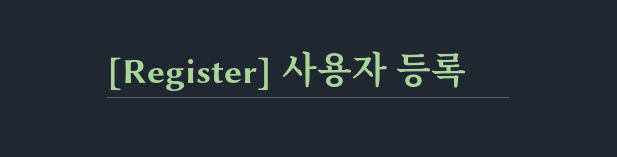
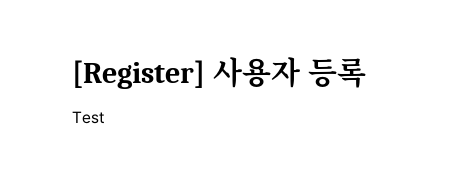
+ Test

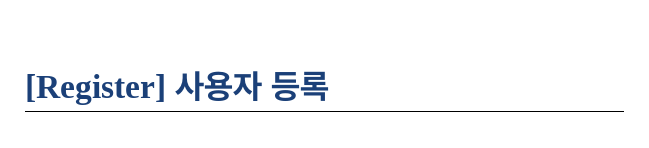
- Test

